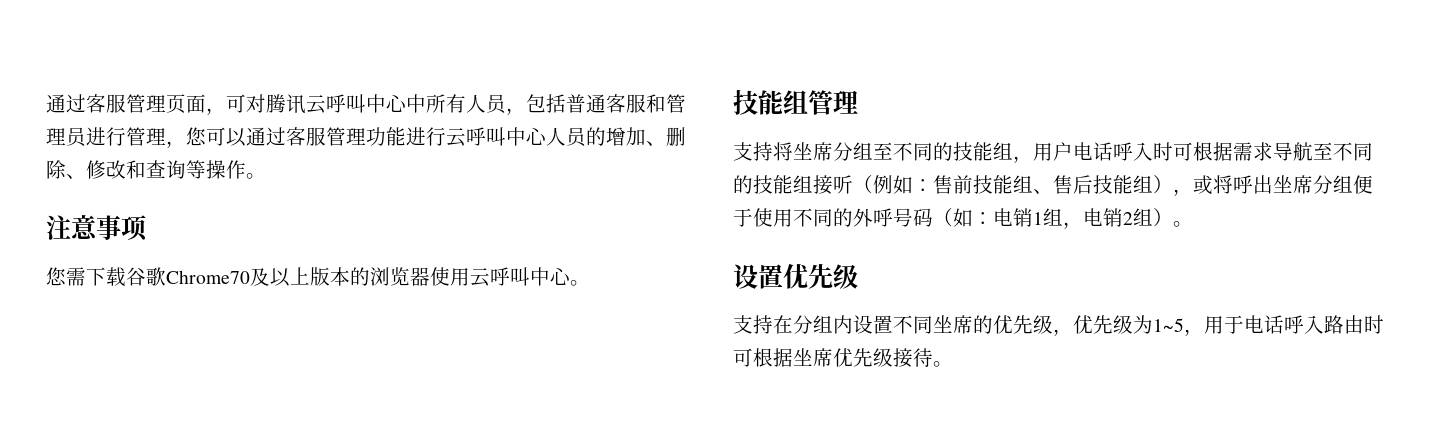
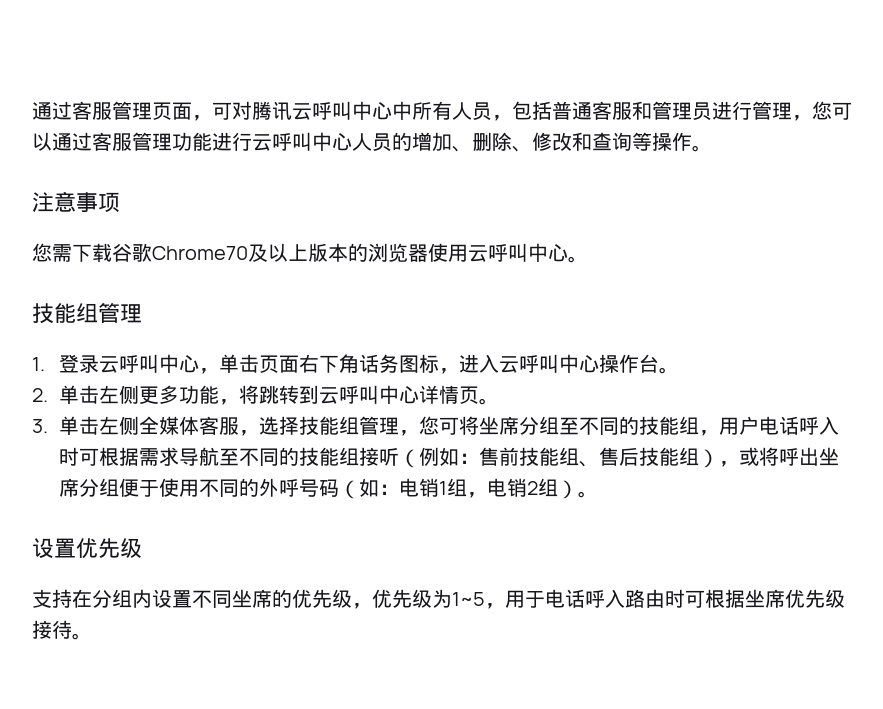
- 支持将坐席分组至不同的技能组，用户电话呼入时可根据需求导航至不同的技能组接听（例如：售前技能组、售后技能组），或将呼出坐席分组便于使用不同的外呼号码（如：电销1组，电销2组）。
+ 1.登录云呼叫中心，单击页面右下角话务图标，进入云呼叫中心操作台。
+ 2.单击左侧更多功能，将跳转到云呼叫中心详情页。
+ 3.单击左侧全媒体客服，选择技能组管理，您可将坐席分组至不同的技能组，用户电话呼入时可根据需求导航至不同的技能组接听（例如：售前技能组、售后技能组），或将呼出坐席分组便于使用不同的外呼号码（如：电销1组，电销2组）。

